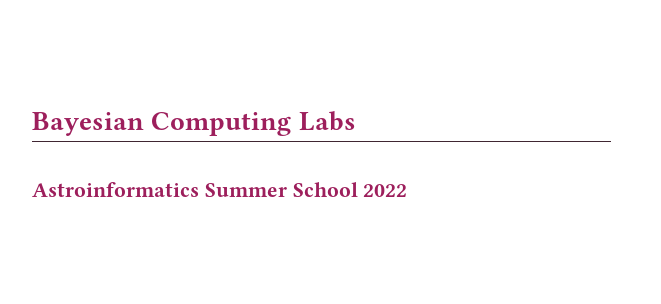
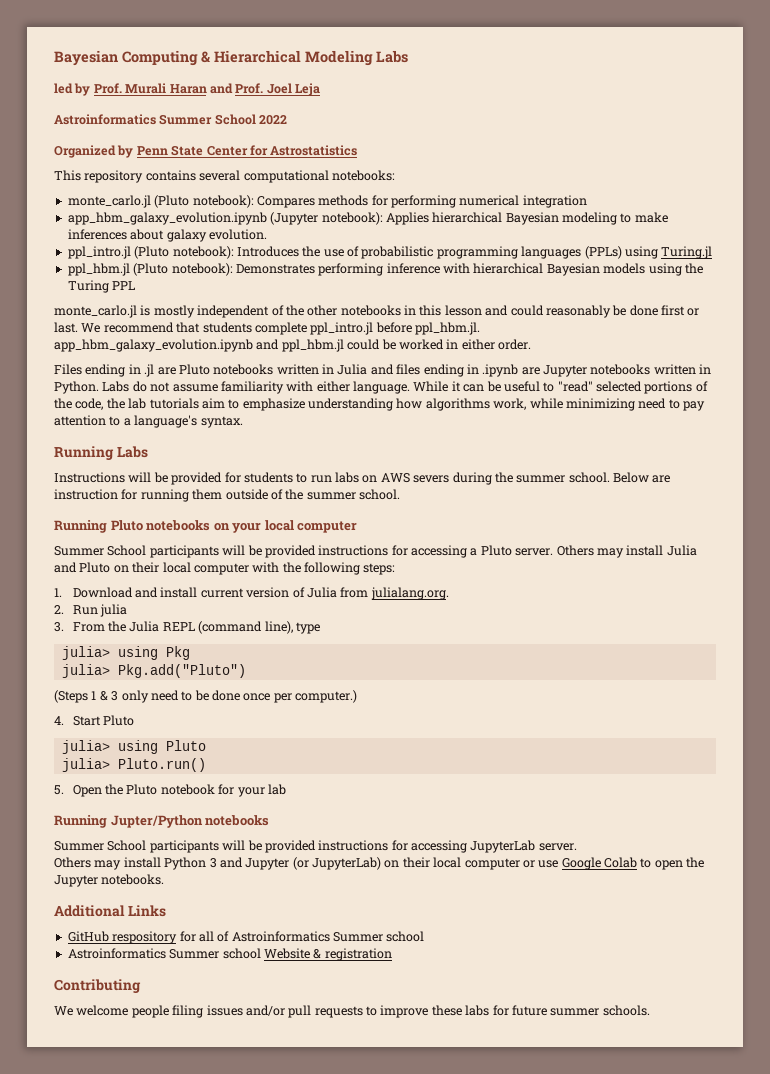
- Bayesian Computing Labs
+ Bayesian Computing & Hierarchical Modeling Labs
+ led by Prof. Murali Haran and Prof. Joel Leja
  Astroinformatics Summer School 2022
+ Organized by Penn State Center for Astrostatistics
+ This repository contains several computational notebooks:
+ monte_carlo.jl (Pluto notebook): Compares methods for performing numerical integration
+ app_hbm_galaxy_evolution.ipynb (Jupyter notebook): Applies hierarchical Bayesian modeling to make inferences about galaxy evolution.
+ ppl_intro.jl (Pluto notebook): Introduces the use of probabilistic programming languages (PPLs) using Turing.jl
+ ppl_hbm.jl (Pluto notebook): Demonstrates performing inference with hierarchical Bayesian models using the Turing PPL
+ monte_carlo.jl is mostly independent of the other notebooks in this lesson and could reasonably be done first or last. We recommend that students complete ppl_intro.jl before ppl_hbm.jl.
+ app_hbm_galaxy_evolution.ipynb and ppl_hbm.jl could be worked in either order.
+ Files ending in .jl are Pluto notebooks written in Julia and files ending in .ipynb are Jupyter notebooks written in Python. Labs do not assume familiarity with either language. While it can be useful to "read" selected portions of the code, the lab tutorials aim to emphasize understanding how algorithms work, while minimizing need to pay attention to a language's syntax.
+ Running Labs
+ Instructions will be provided for students to run labs on AWS severs during the summer school. Below are instruction for running them outside of the summer school.
+ Running Pluto notebooks on your local computer
+ Summer School participants will be provided instructions for accessing a Pluto server. Others may install Julia and Pluto on their local computer with the following steps:
+ 1. Download and install current version of Julia from julialang.org.
+ 2. Run julia
+ 3. From the Julia REPL (command line), type
+ julia> using Pkg
+ julia> Pkg.add("Pluto")
+ (Steps 1 & 3 only need to be done once per computer.)
+ 4. Start Pluto
+ julia> using Pluto
+ julia> Pluto.run()
+ 5. Open the Pluto notebook for your lab
+ Running Jupter/Python notebooks
+ Summer School participants will be provided instructions for accessing JupyterLab server.
+ Others may install Python 3 and Jupyter (or JupyterLab) on their local computer or use Google Colab to open the Jupyter notebooks.
+ Additional Links
+ GitHub respository for all of Astroinformatics Summer school
+ Astroinformatics Summer school Website & registration
+ Contributing
+ We welcome people filing issues and/or pull requests to improve these labs for future summer schools.

